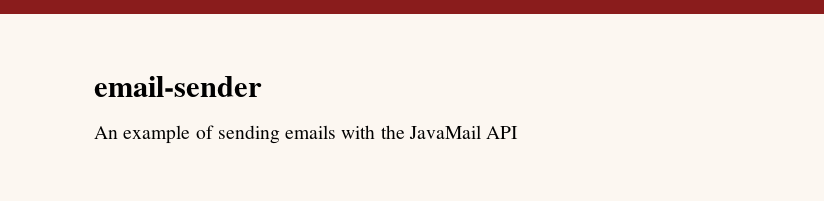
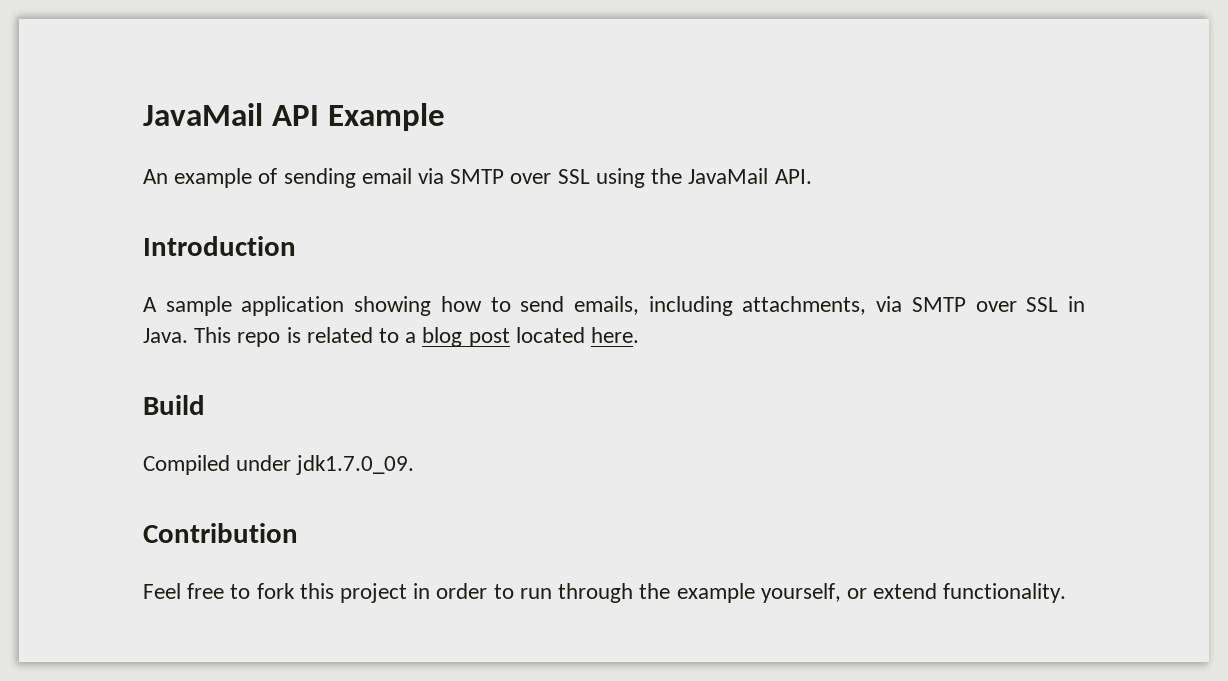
- email-sender
+ JavaMail API Example
- An example of sending emails with the JavaMail API
+ An example of sending email via SMTP over SSL using the JavaMail API.
+ Introduction
+ A sample application showing how to send emails, including attachments, via SMTP over SSL in Java. This repo is related to a blog post located here.
+ Build
+ Compiled under jdk1.7.0_09.
+ Contribution
+ Feel free to fork this project in order to run through the example yourself, or extend functionality.

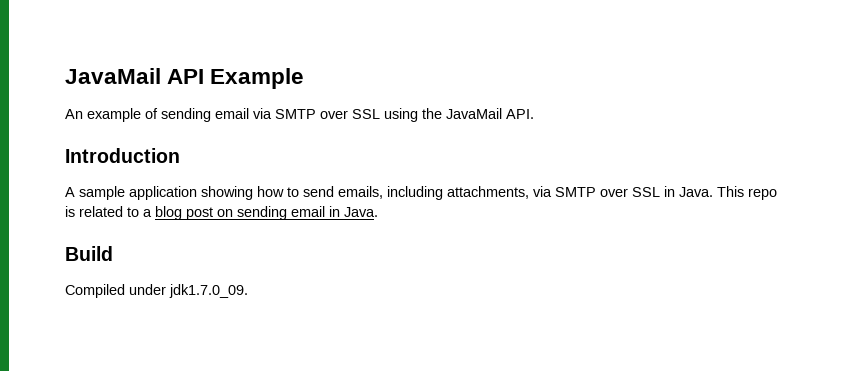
- This repo is related to a blog post located here.
+ This repo is related to a blog post on sending email in Java.
- Contribution
- Feel free to fork this project in order to run through the example yourself, or extend functionality.

